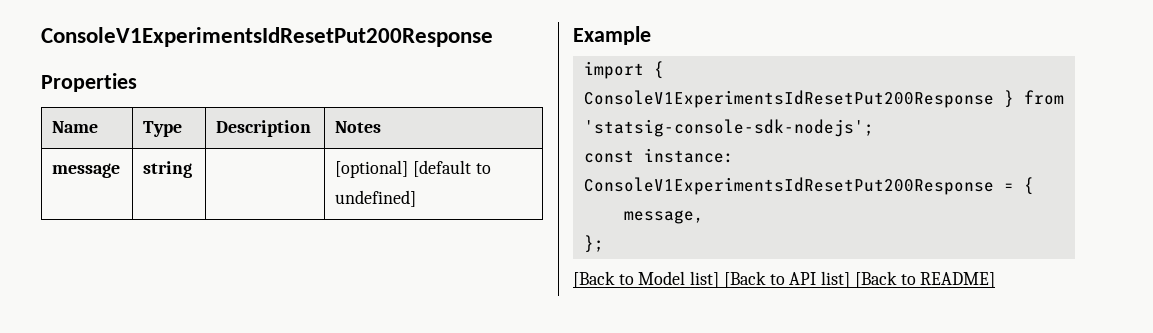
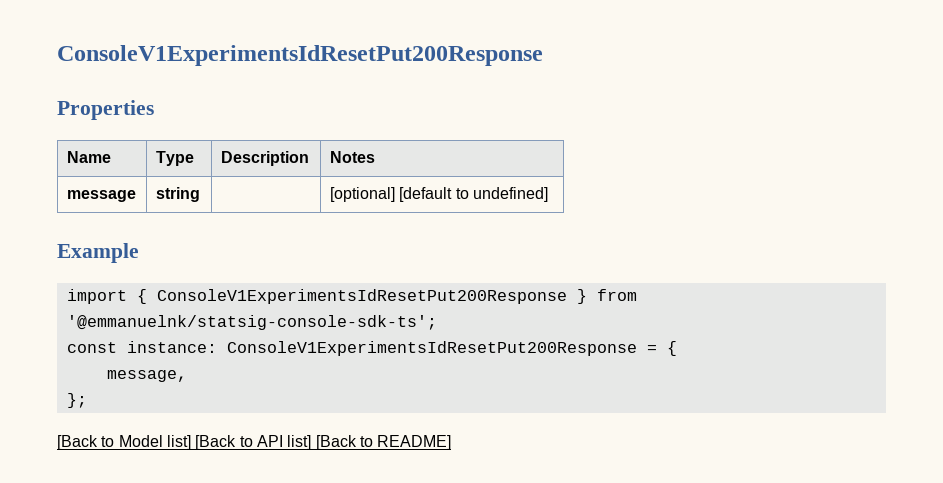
- import { ConsoleV1ExperimentsIdResetPut200Response } from 'statsig-console-sdk-nodejs';
+ import { ConsoleV1ExperimentsIdResetPut200Response } from '@emmanuelnk/statsig-console-sdk-ts';

